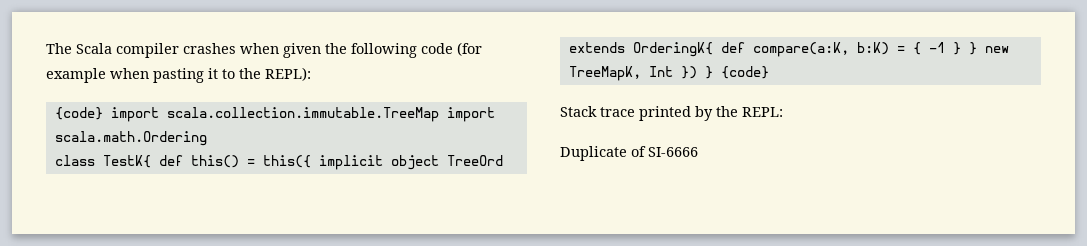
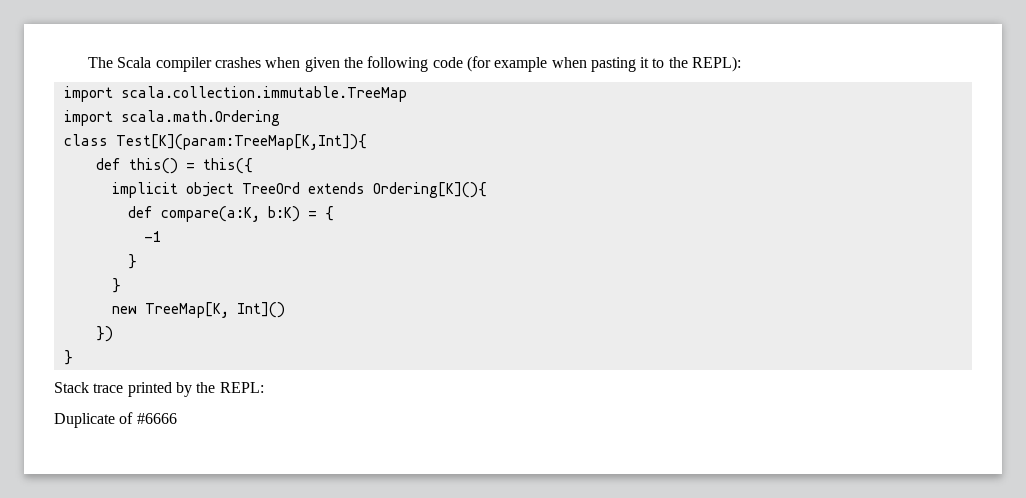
- {code} import scala.collection.immutable.TreeMap import scala.math.Ordering
+ import scala.collection.immutable.TreeMap
+ import scala.math.Ordering
- class TestK{ def this() = this({ implicit object TreeOrd extends OrderingK{ def compare(a:K, b:K) = { -1 } } new TreeMapK, Int }) } {code}
+ class Test[K](param:TreeMap[K,Int]){
+ def this() = this({
+ implicit object TreeOrd extends Ordering[K](){
+ def compare(a:K, b:K) = {
+ -1
+ }
+ }
+ new TreeMap[K, Int]()
+ })
+ }
- Duplicate of SI-6666
+ Duplicate of #6666

